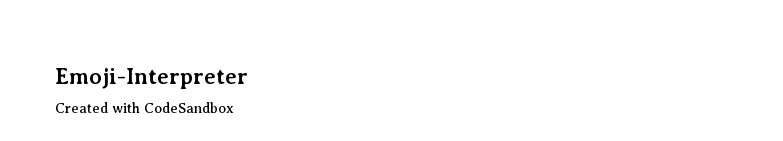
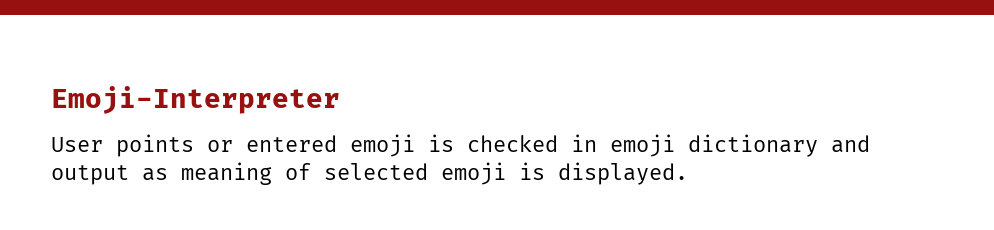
- Created with CodeSandbox
+ User points or entered emoji is checked in emoji dictionary and output as meaning of selected emoji is displayed.

